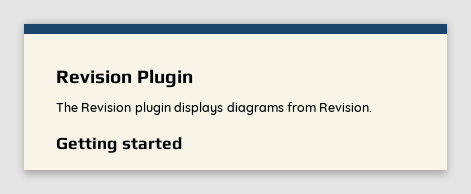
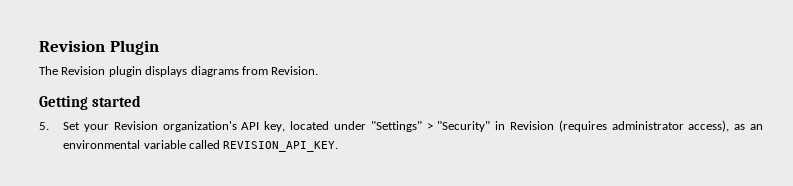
+ 5. Set your Revision organization's API key, located under "Settings" > "Security" in Revision (requires administrator access), as an environmental variable called REVISION_API_KEY.

